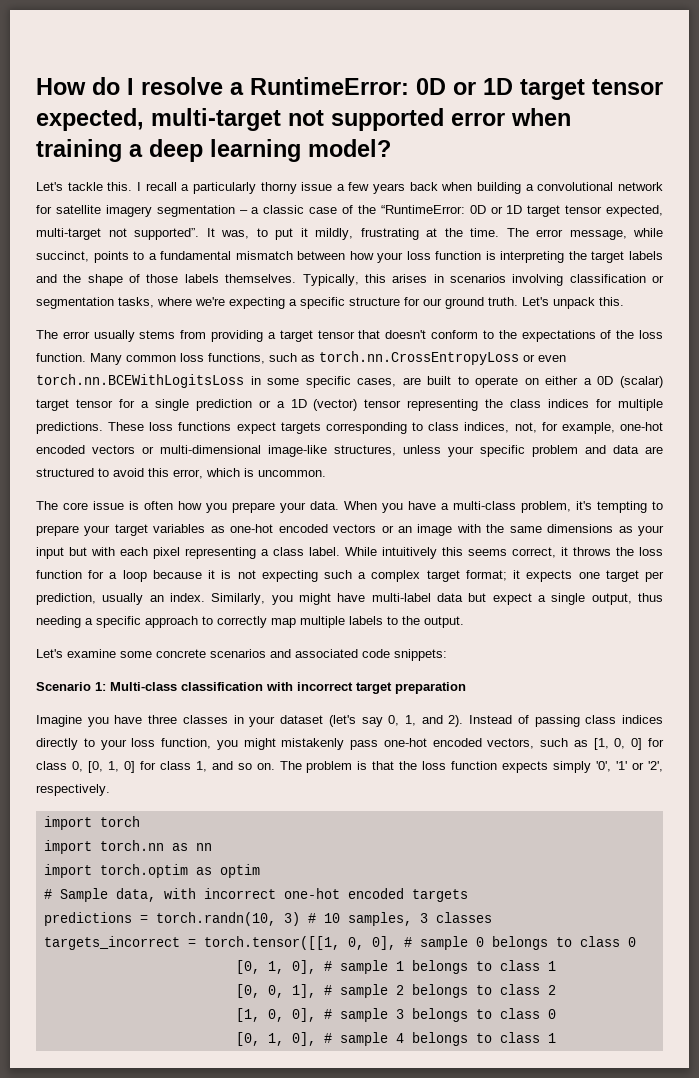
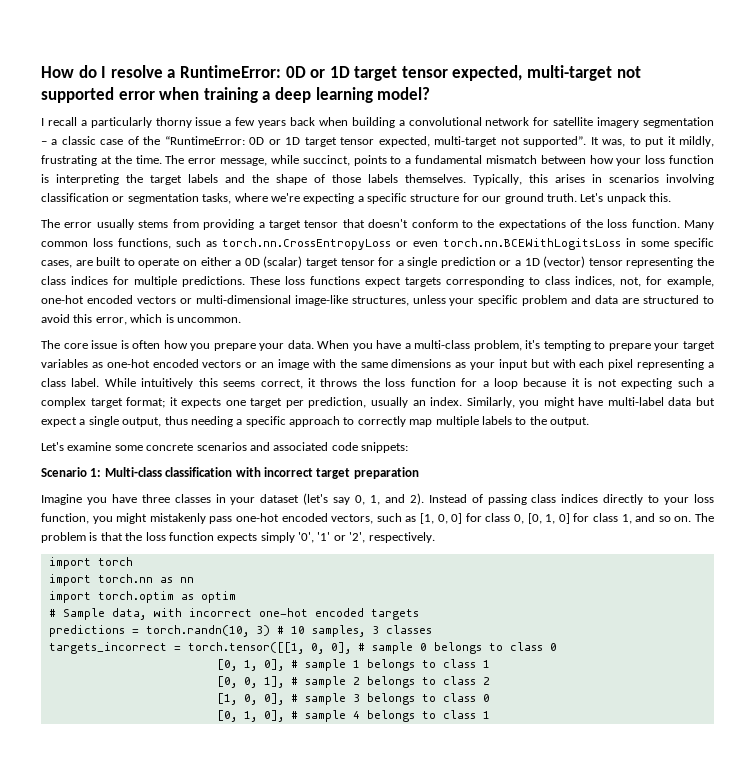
- Let's tackle this.

